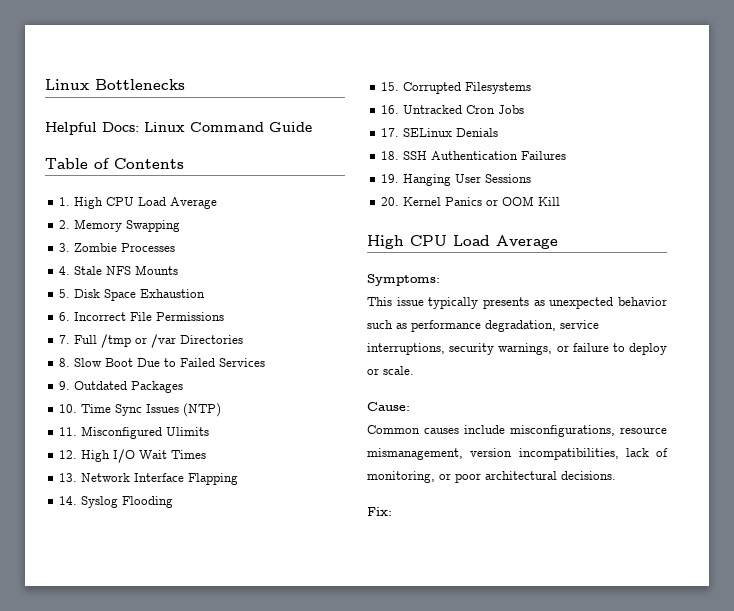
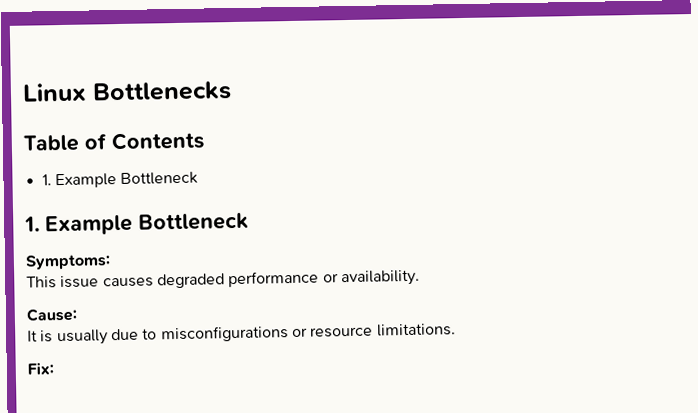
- Helpful Docs: Linux Command Guide
  Table of Contents
- 1. High CPU Load Average
- 2. Memory Swapping
- 3. Zombie Processes
- 4. Stale NFS Mounts
- 5. Disk Space Exhaustion
- 6. Incorrect File Permissions
- 7. Full /tmp or /var Directories
- 8. Slow Boot Due to Failed Services
- 9. Outdated Packages
- 10. Time Sync Issues (NTP)
- 11. Misconfigured Ulimits
- 12. High I/O Wait Times
- 13. Network Interface Flapping
- 14. Syslog Flooding
- 15. Corrupted Filesystems
- 16. Untracked Cron Jobs
- 17. SELinux Denials
- 18. SSH Authentication Failures
- 19. Hanging User Sessions
- 20. Kernel Panics or OOM Kill
- High CPU Load Average
+ 1. Example Bottleneck
+ 1. Example Bottleneck
  Symptoms:
- This issue typically presents as unexpected behavior such as performance degradation, service interruptions, security warnings, or failure to deploy or scale.
+ This issue causes degraded performance or availability.
  Cause:
- Common causes include misconfigurations, resource mismanagement, version incompatibilities, lack of monitoring, or poor architectural decisions.
+ It is usually due to misconfigurations or resource limitations.

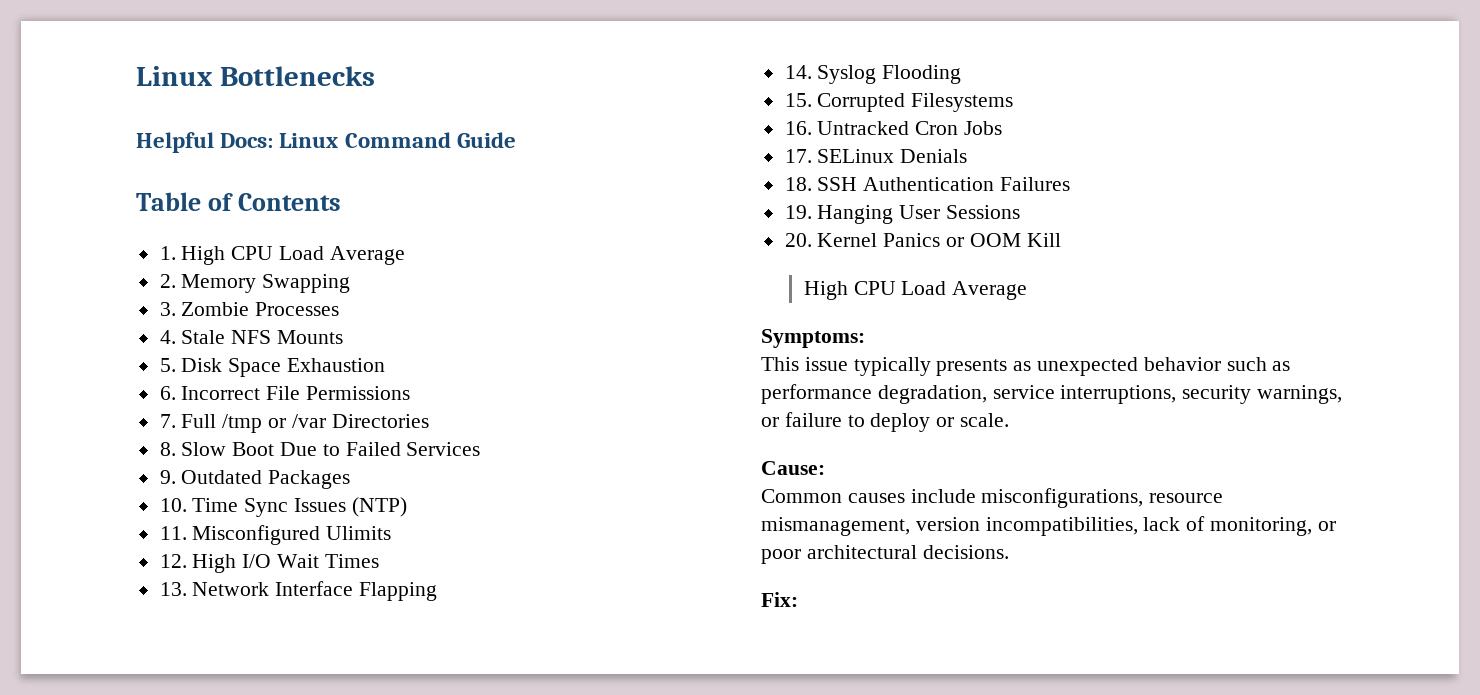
+ Helpful Docs: Linux Command Guide
  Table of Contents
- 1. Example Bottleneck
- 1. Example Bottleneck
+ 1. High CPU Load Average
+ 2. Memory Swapping
+ 3. Zombie Processes
+ 4. Stale NFS Mounts
+ 5. Disk Space Exhaustion
+ 6. Incorrect File Permissions
+ 7. Full /tmp or /var Directories
+ 8. Slow Boot Due to Failed Services
+ 9. Outdated Packages
+ 10. Time Sync Issues (NTP)
+ 11. Misconfigured Ulimits
+ 12. High I/O Wait Times
+ 13. Network Interface Flapping
+ 14. Syslog Flooding
+ 15. Corrupted Filesystems
+ 16. Untracked Cron Jobs
+ 17. SELinux Denials
+ 18. SSH Authentication Failures
+ 19. Hanging User Sessions
+ 20. Kernel Panics or OOM Kill
+ High CPU Load Average
  Symptoms:
- This issue causes degraded performance or availability.
+ This issue typically presents as unexpected behavior such as performance degradation, service interruptions, security warnings, or failure to deploy or scale.
  Cause:
- It is usually due to misconfigurations or resource limitations.
+ Common causes include misconfigurations, resource mismanagement, version incompatibilities, lack of monitoring, or poor architectural decisions.

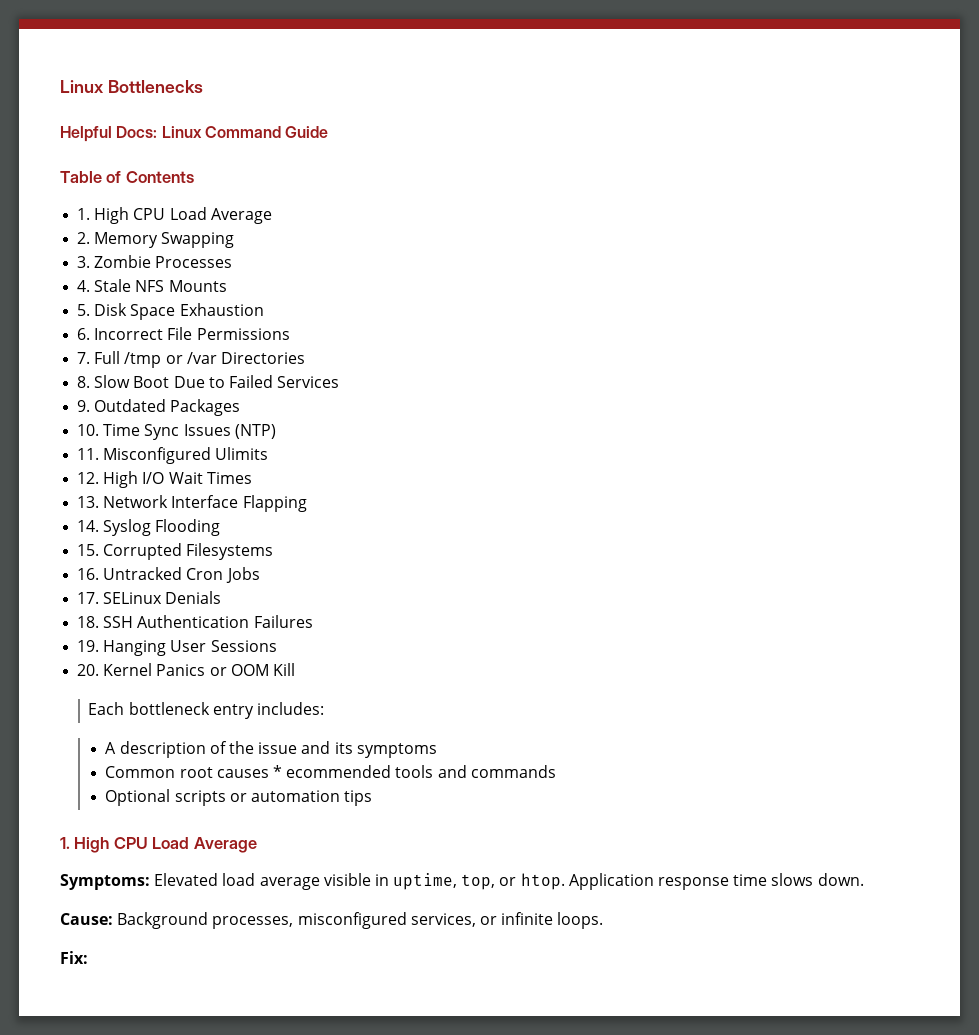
  20. Kernel Panics or OOM Kill
- High CPU Load Average
+ Each bottleneck entry includes:
+ A description of the issue and its symptoms
+ Common root causes * ecommended tools and commands
+ Optional scripts or automation tips
+ 1. High CPU Load Average
- Symptoms:
- This issue typically presents as unexpected behavior such as performance degradation, service interruptions, security warnings, or failure to deploy or scale.
- Cause:
- Common causes include misconfigurations, resource mismanagement, version incompatibilities, lack of monitoring, or poor architectural decisions.
+ Symptoms: Elevated load average visible in uptime, top, or htop. Application response time slows down.
+ Cause: Background processes, misconfigured services, or infinite loops.

